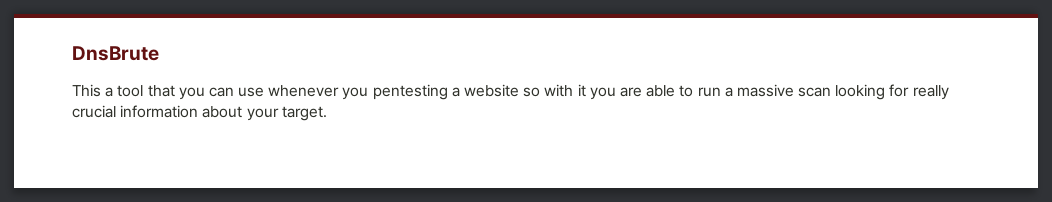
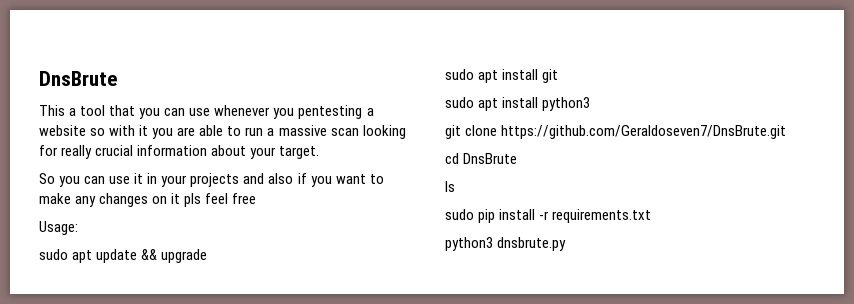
+ So you can use it in your projects and also if you want to make any changes on it pls feel free
+ Usage:
+ sudo apt update && upgrade
+ sudo apt install git
+ sudo apt install python3
+ git clone https://github.com/Geraldoseven7/DnsBrute.git
+ cd DnsBrute
+ ls
+ sudo pip install -r requirements.txt
+ python3 dnsbrute.py

